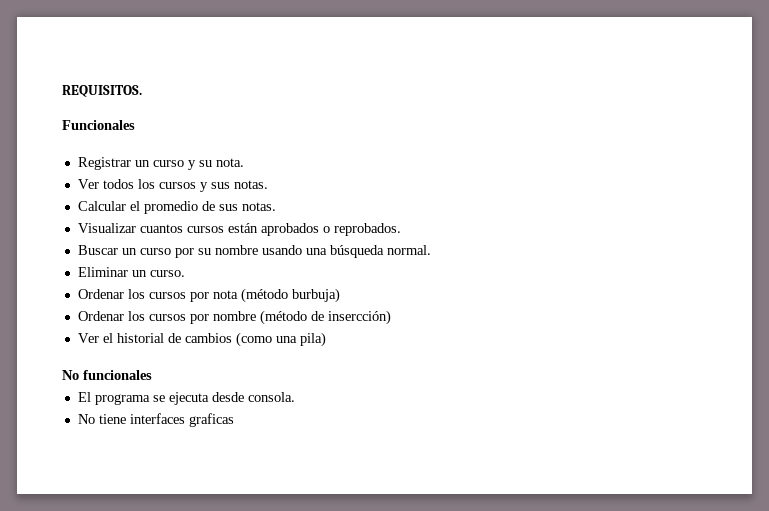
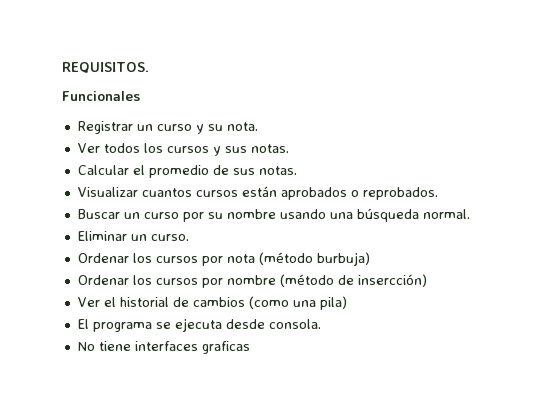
- No funcionales

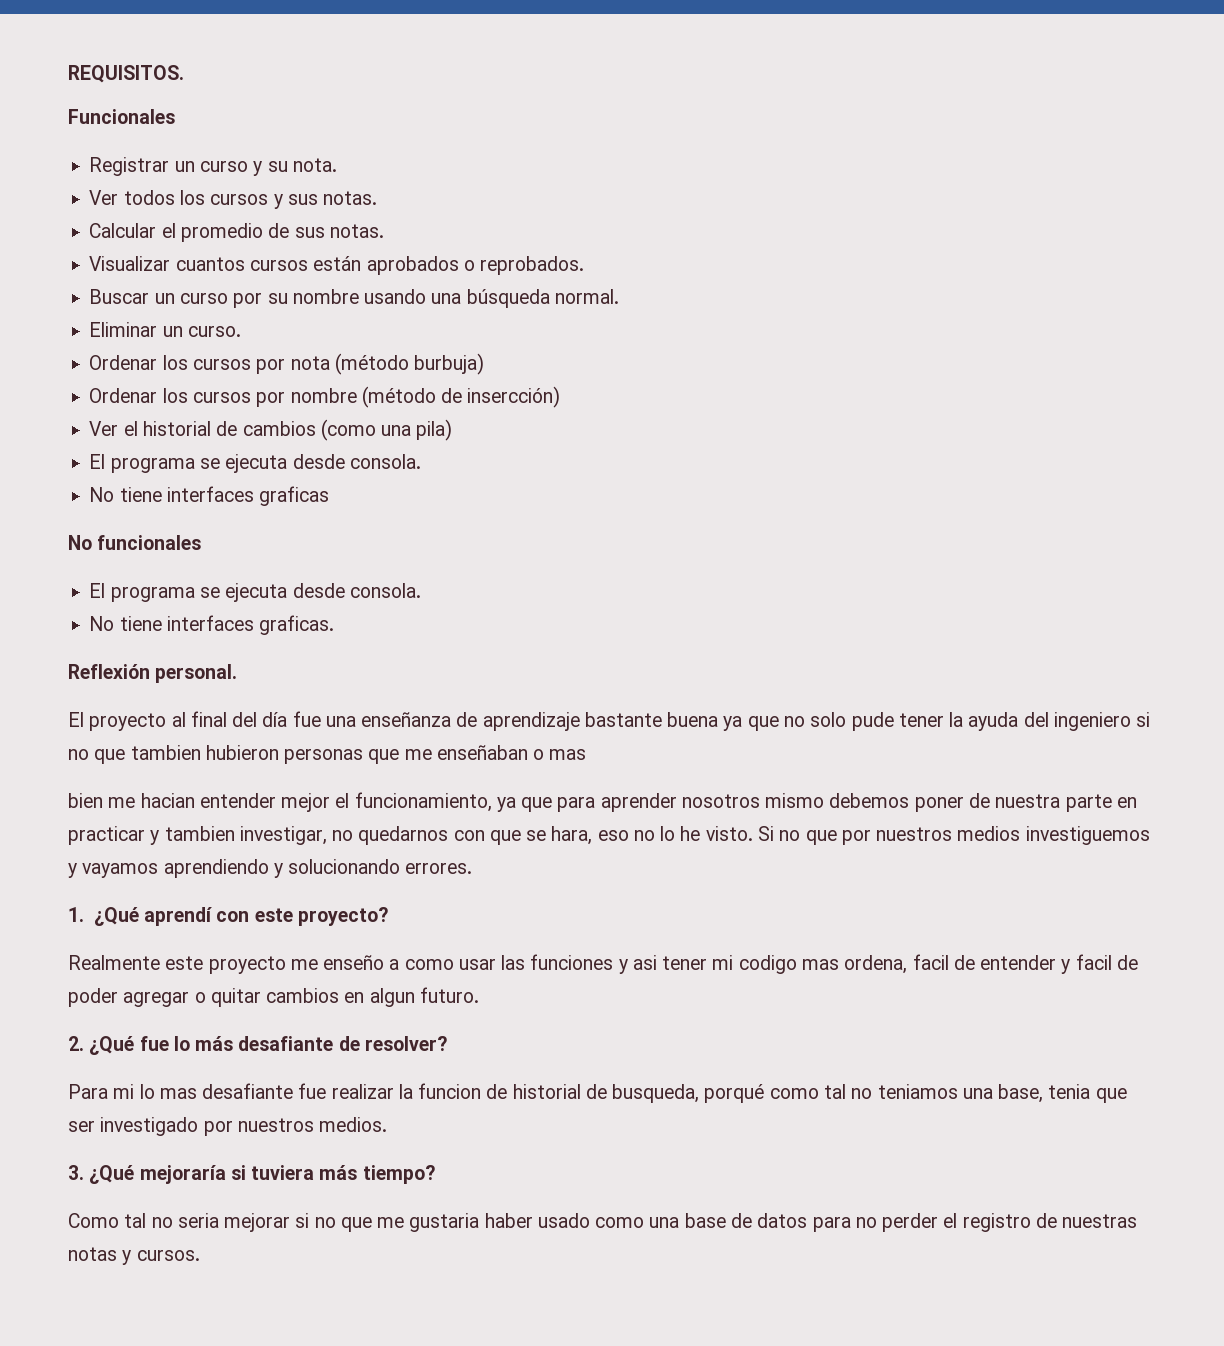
+ No funcionales
+ El programa se ejecuta desde consola.
+ No tiene interfaces graficas.
+ Reflexión personal.
+ El proyecto al final del día fue una enseñanza de aprendizaje bastante buena ya que no solo pude tener la ayuda del ingeniero si no que tambien hubieron personas que me enseñaban o mas
+ bien me hacian entender mejor el funcionamiento, ya que para aprender nosotros mismo debemos poner de nuestra parte en practicar y tambien investigar, no quedarnos con que se hara, eso no lo he visto. Si no que por nuestros medios investiguemos y vayamos aprendiendo y solucionando errores.
+ 1. ¿Qué aprendí con este proyecto?
+ Realmente este proyecto me enseño a como usar las funciones y asi tener mi codigo mas ordena, facil de entender y facil de poder agregar o quitar cambios en algun futuro.
+ 2. ¿Qué fue lo más desafiante de resolver?
+ Para mi lo mas desafiante fue realizar la funcion de historial de busqueda, porqué como tal no teniamos una base, tenia que ser investigado por nuestros medios.
+ 3. ¿Qué mejoraría si tuviera más tiempo?
+ Como tal no seria mejorar si no que me gustaria haber usado como una base de datos para no perder el registro de nuestras notas y cursos.

